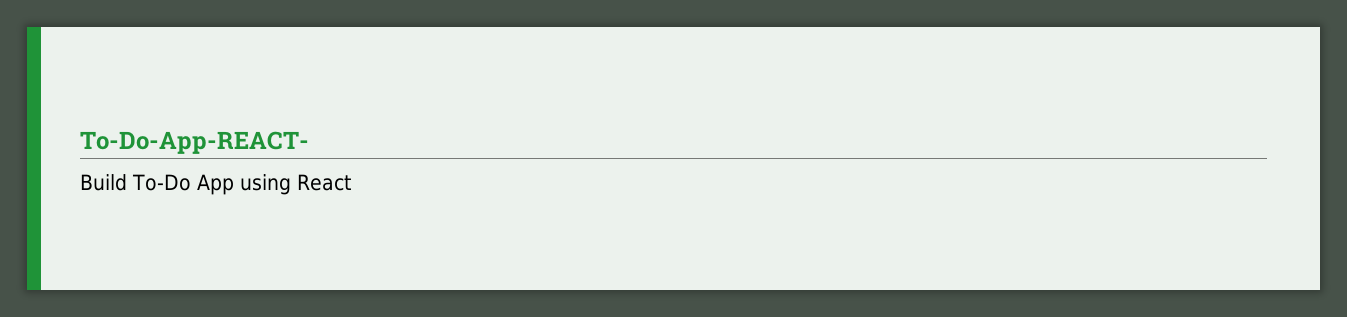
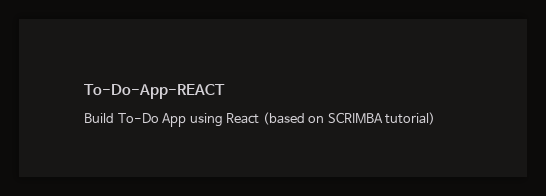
- To-Do-App-REACT-
+ To-Do-App-REACT
- Build To-Do App using React
+ Build To-Do App using React (based on SCRIMBA tutorial)

